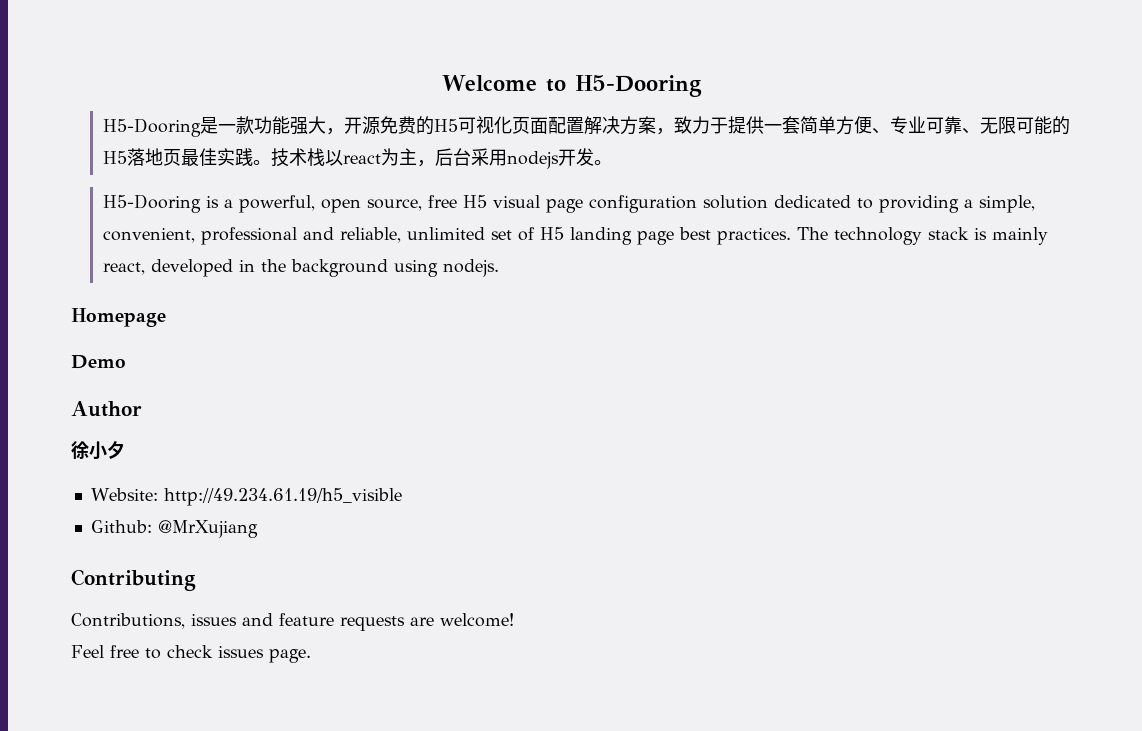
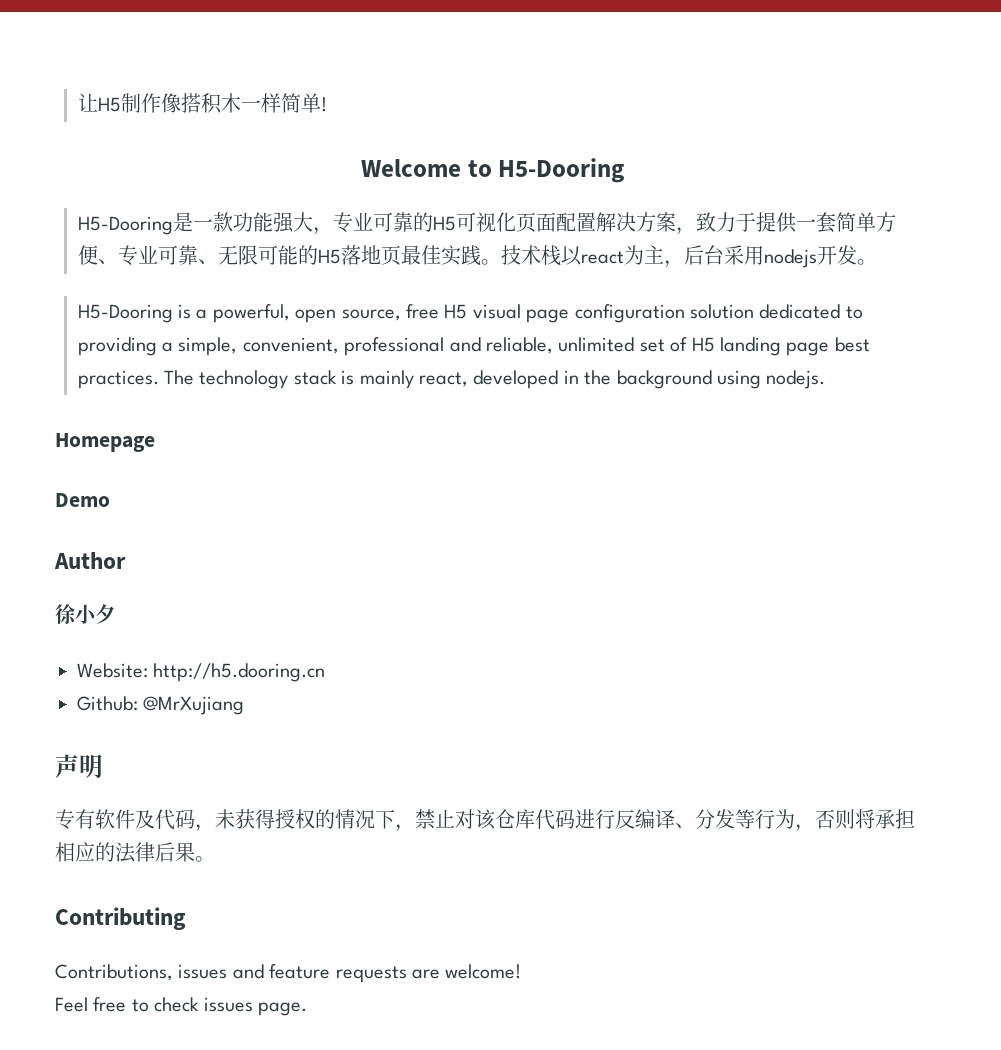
+ 让H5制作像搭积木一样简单!
- H5-Dooring是一款功能强大，开源免费的H5可视化页面配置解决方案，致力于提供一套简单方便、专业可靠、无限可能的H5落地页最佳实践。
+ H5-Dooring是一款功能强大，专业可靠的H5可视化页面配置解决方案，致力于提供一套简单方便、专业可靠、无限可能的H5落地页最佳实践。
- Website: http://49.234.61.19/h5_visible
+ Website: http://h5.dooring.cn
+ 声明
+ 专有软件及代码，未获得授权的情况下，禁止对该仓库代码进行反编译、分发等行为，否则将承担相应的法律后果。

